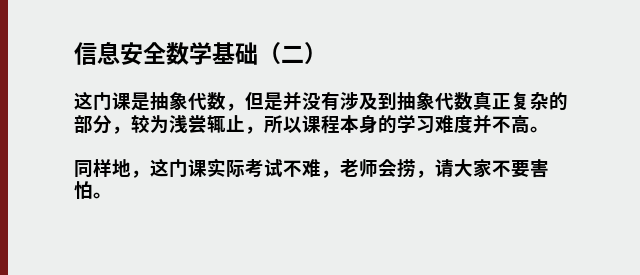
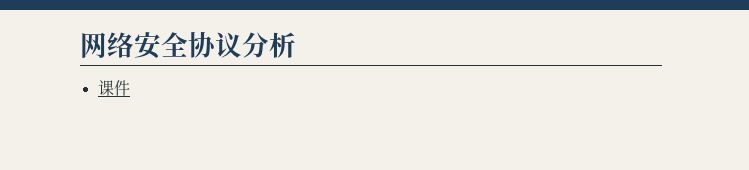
- 信息安全数学基础（二）
- 这门课是抽象代数，但是并没有涉及到抽象代数真正复杂的部分，较为浅尝辄止，所以课程本身的学习难度并不高。
- 同样地，这门课实际考试不难，老师会捞，请大家不要害怕。
+ 网络安全协议分析
+ 课件

